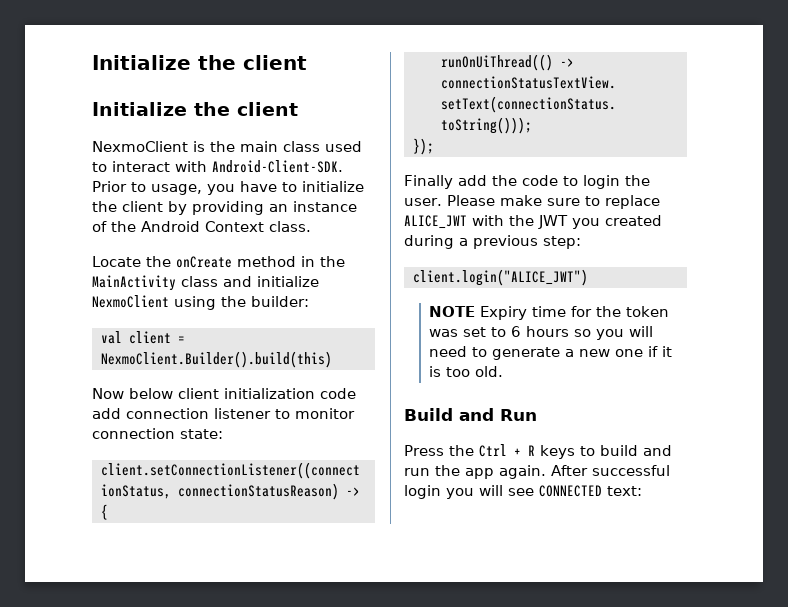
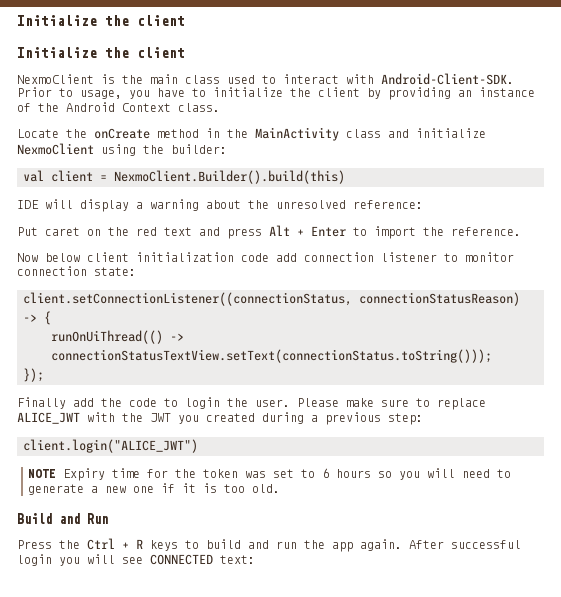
+ IDE will display a warning about the unresolved reference:
+ Put caret on the red text and press Alt + Enter to import the reference.

